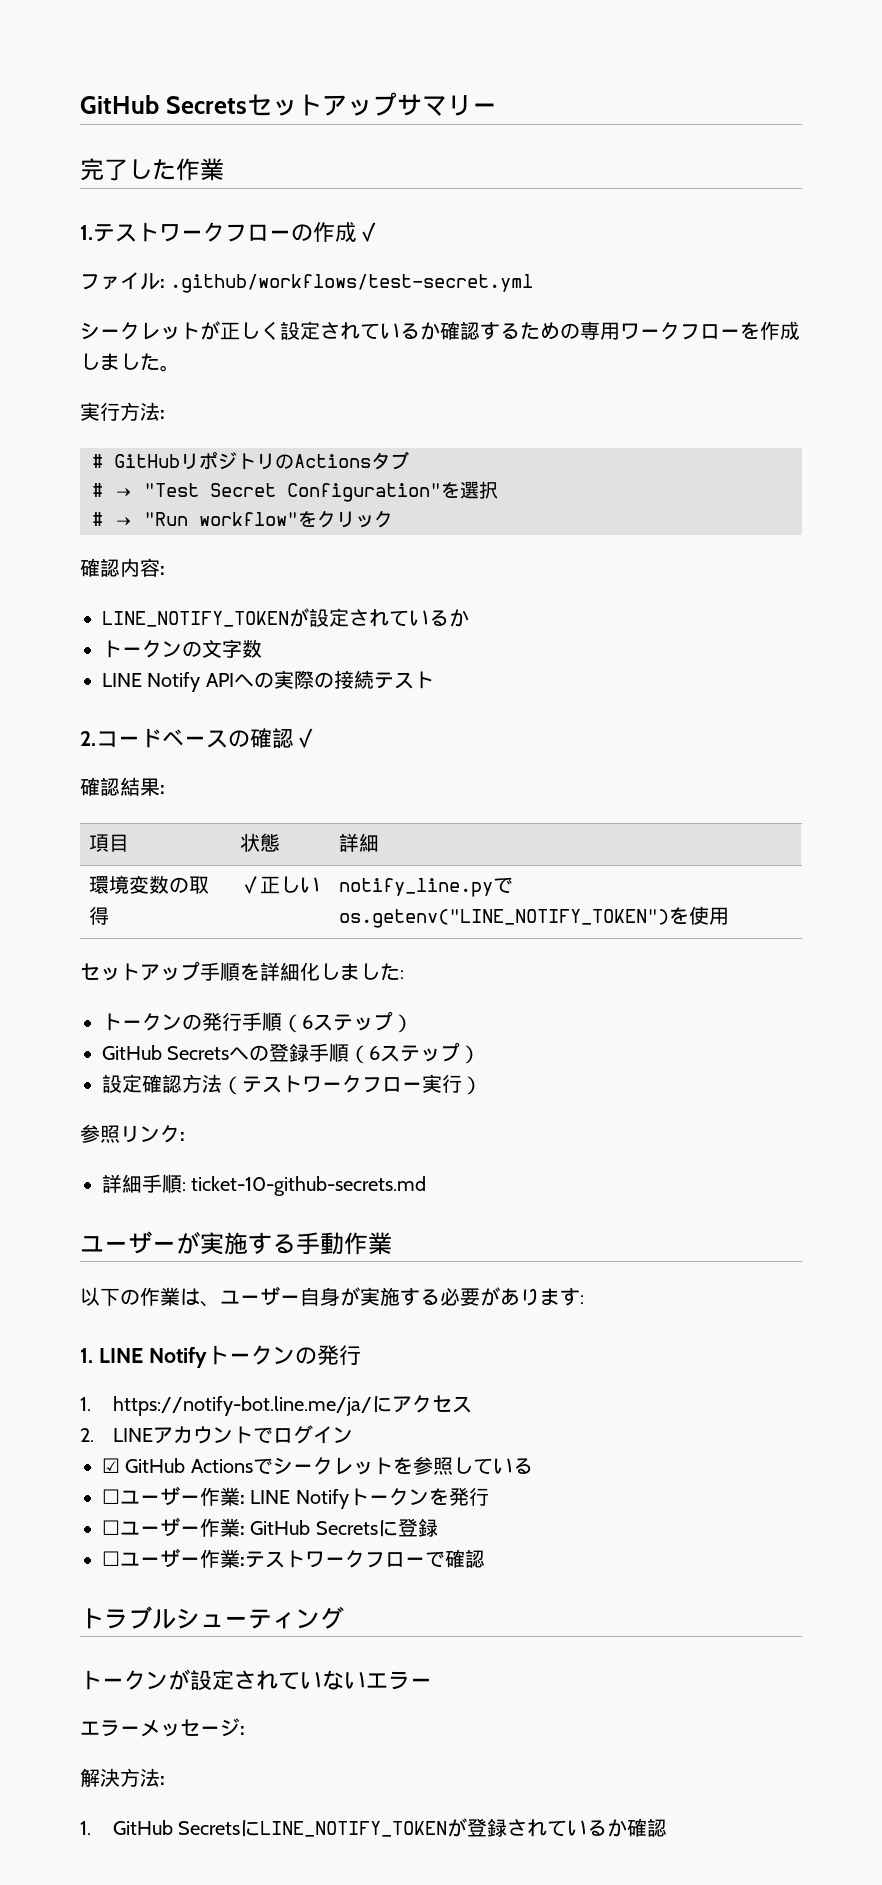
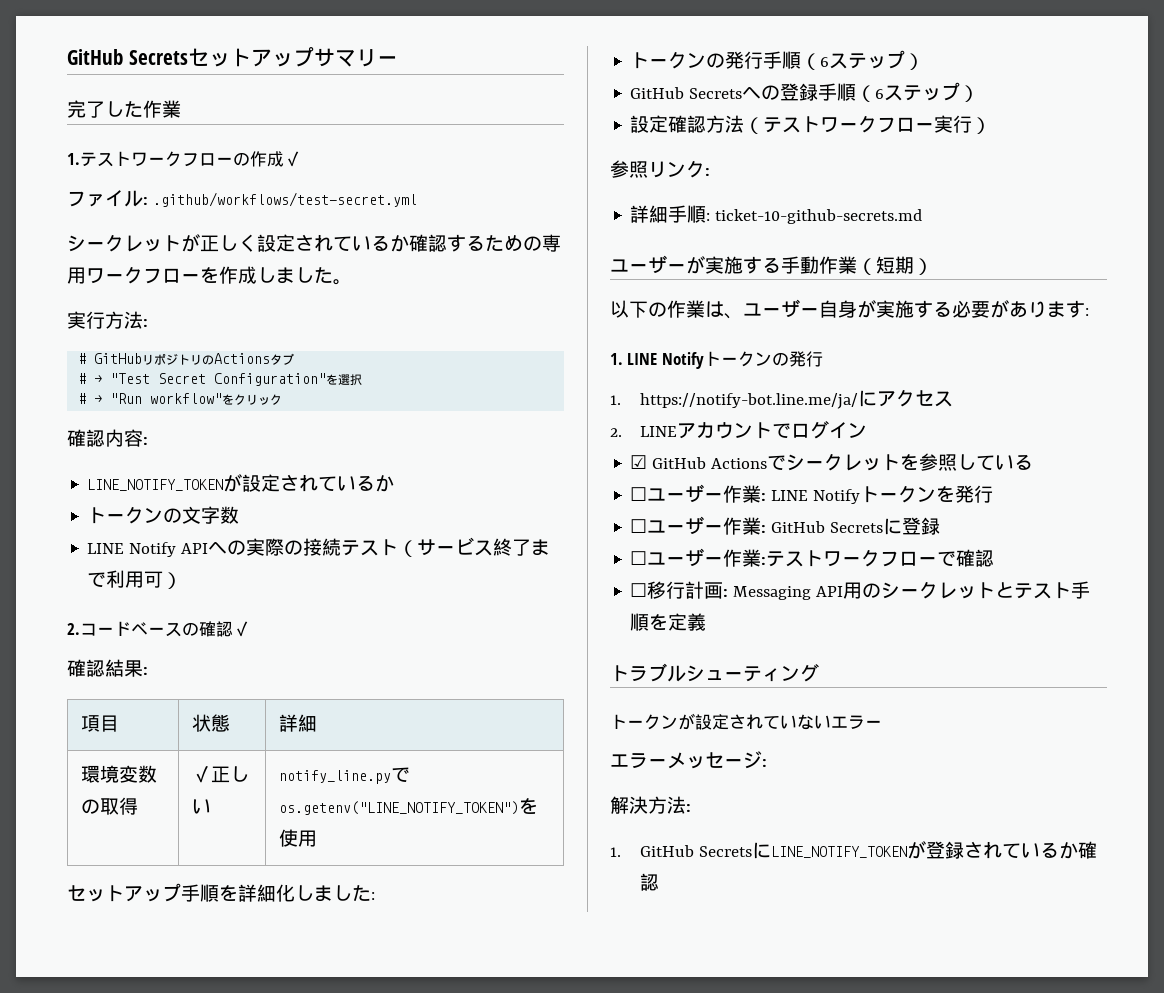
- LINE Notify APIへの実際の接続テスト
+ LINE Notify APIへの実際の接続テスト（サービス終了まで利用可）
- ユーザーが実施する手動作業
+ ユーザーが実施する手動作業（短期）
+ ☐移行計画: Messaging API用のシークレットとテスト手順を定義

